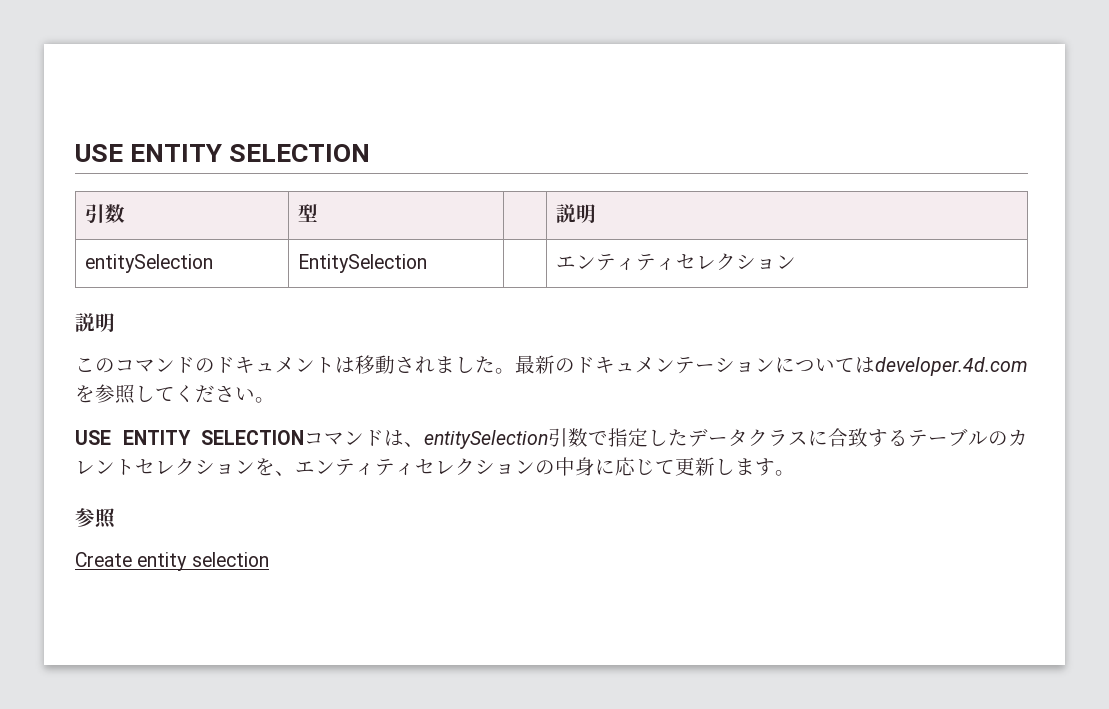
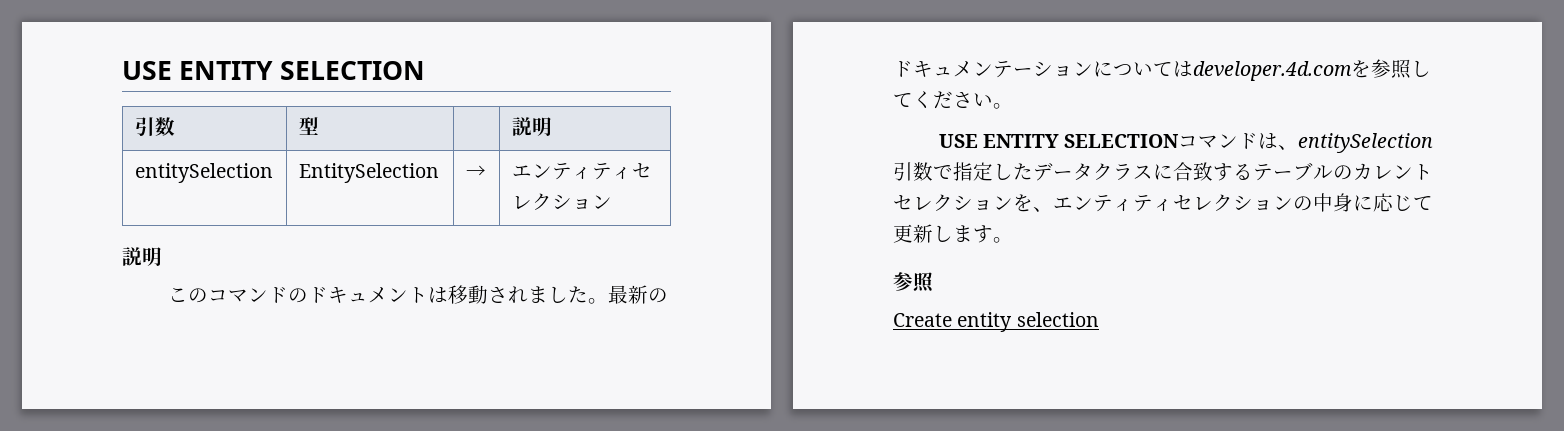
- entitySelection | EntitySelection | | エンティティセレクション
+ entitySelection | EntitySelection | → | エンティティセレクション

